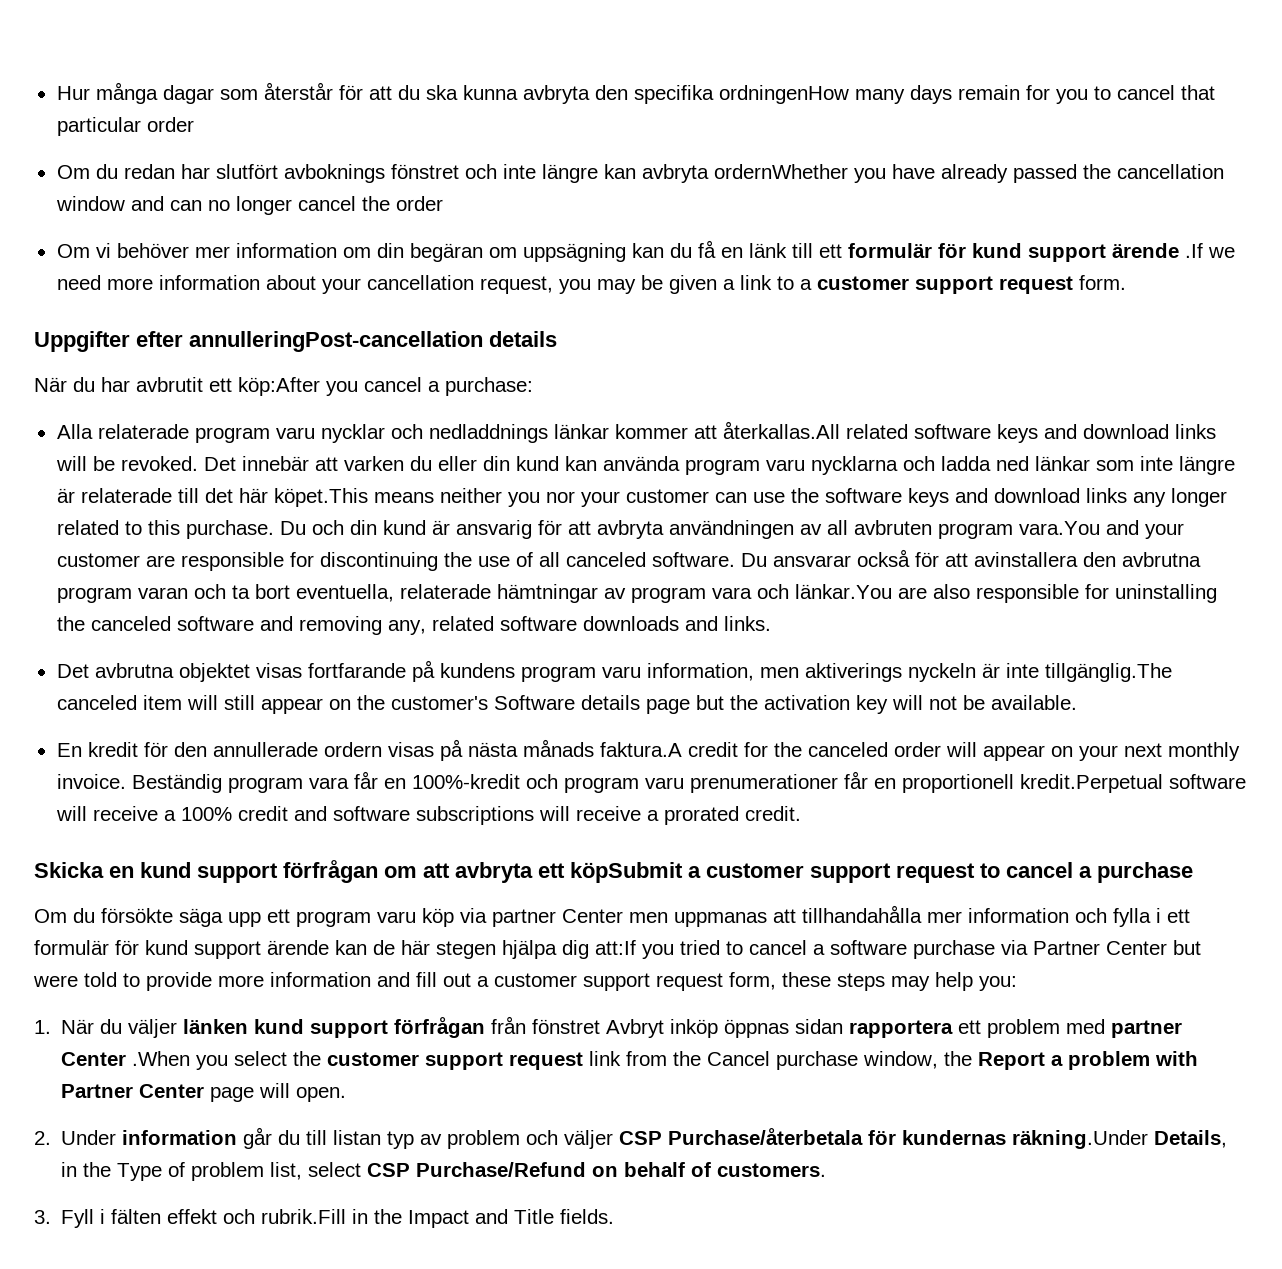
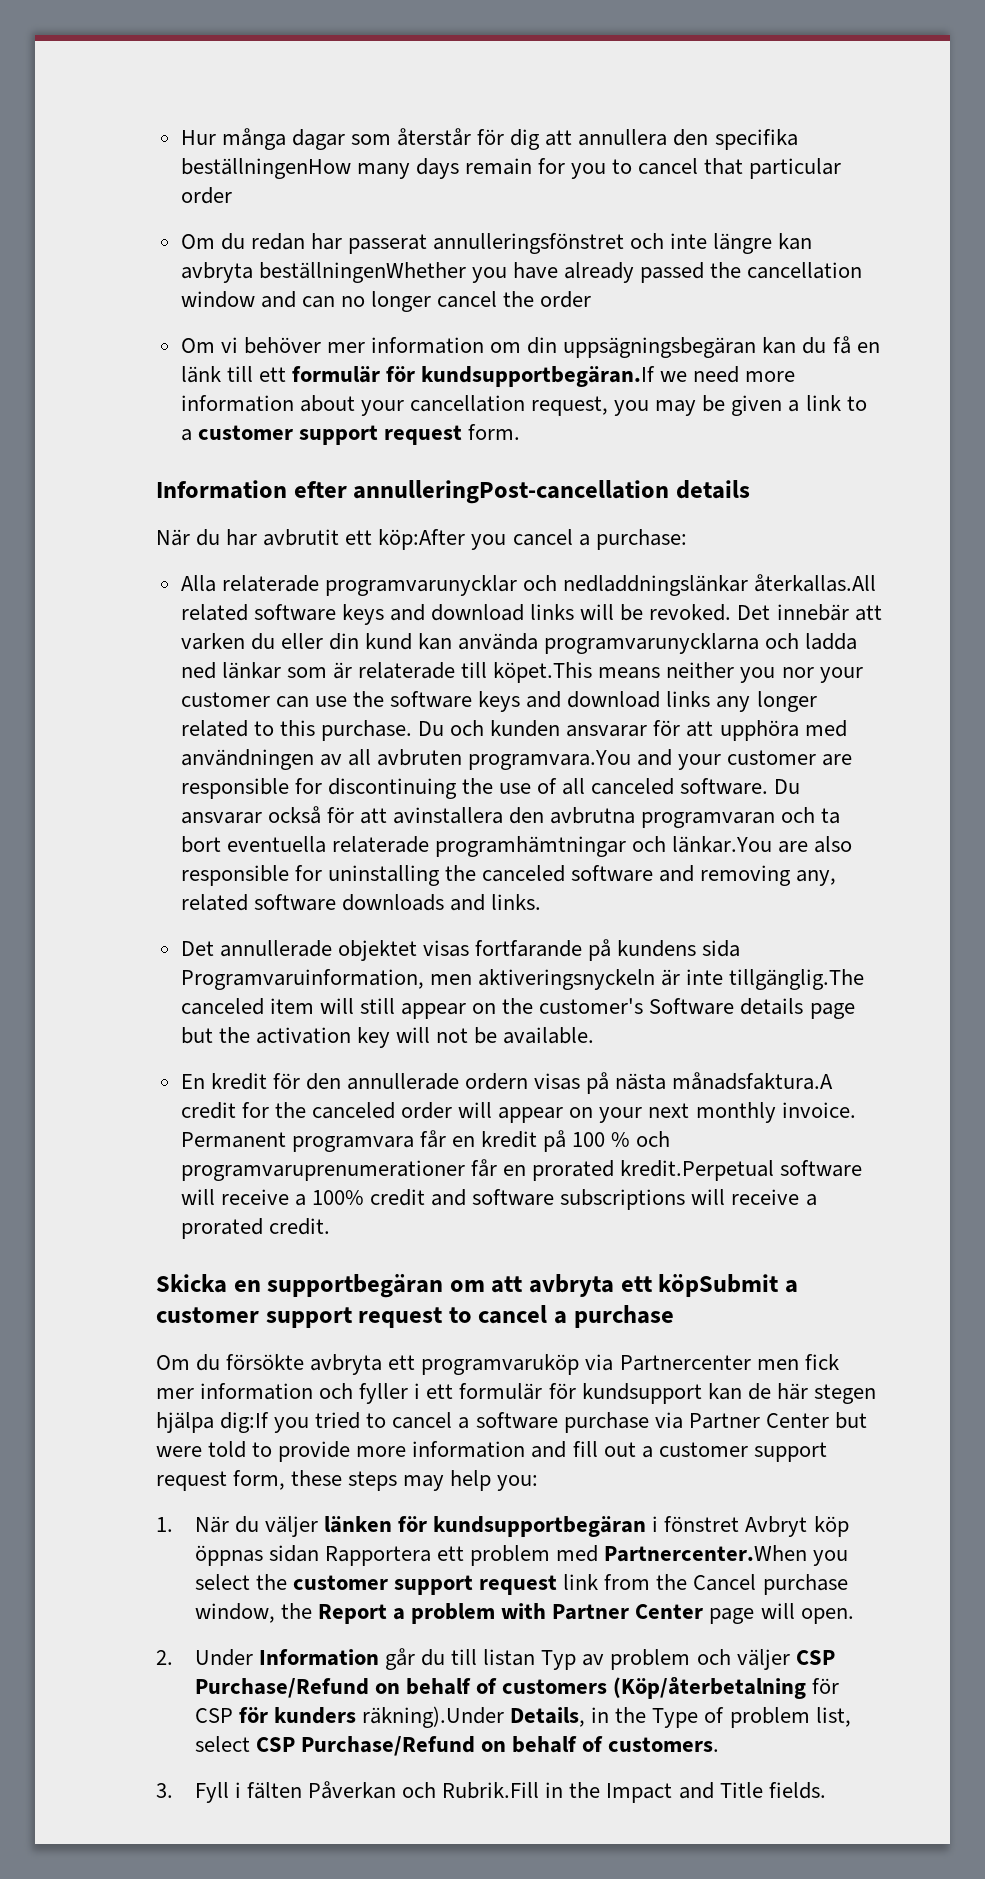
- Hur många dagar som återstår för att du ska kunna avbryta den specifika ordningenHow many days remain for you to cancel that particular order
+ Hur många dagar som återstår för dig att annullera den specifika beställningenHow many days remain for you to cancel that particular order
- Om du redan har slutfört avboknings fönstret och inte längre kan avbryta ordernWhether you have already passed the cancellation window and can no longer cancel the order
+ Om du redan har passerat annulleringsfönstret och inte längre kan avbryta beställningenWhether you have already passed the cancellation window and can no longer cancel the order
- Om vi behöver mer information om din begäran om uppsägning kan du få en länk till ett formulär för kund support ärende .If we need more information about your cancellation request, you may be given a link to a customer support request form.
+ Om vi behöver mer information om din uppsägningsbegäran kan du få en länk till ett formulär för kundsupportbegäran.If we need more information about your cancellation request, you may be given a link to a customer support request form.
- Uppgifter efter annulleringPost-cancellation details
+ Information efter annulleringPost-cancellation details
- Alla relaterade program varu nycklar och nedladdnings länkar kommer att återkallas.All related software keys and download links will be revoked.
+ Alla relaterade programvarunycklar och nedladdningslänkar återkallas.All related software keys and download links will be revoked.
- Det innebär att varken du eller din kund kan använda program varu nycklarna och ladda ned länkar som inte längre är relaterade till det här köpet.This means neither you nor your customer can use the software keys and download links any longer related to this purchase.
+ Det innebär att varken du eller din kund kan använda programvarunycklarna och ladda ned länkar som är relaterade till köpet.This means neither you nor your customer can use the software keys and download links any longer related to this purchase.
- Du och din kund är ansvarig för att avbryta användningen av all avbruten program vara.You and your customer are responsible for discontinuing the use of all canceled software.
+ Du och kunden ansvarar för att upphöra med användningen av all avbruten programvara.You and your customer are responsible for discontinuing the use of all canceled software.
- Du ansvarar också för att avinstallera den avbrutna program varan och ta bort eventuella, relaterade hämtningar av program vara och länkar.You are also responsible for uninstalling the canceled software and removing any, related software downloads and links.
+ Du ansvarar också för att avinstallera den avbrutna programvaran och ta bort eventuella relaterade programhämtningar och länkar.You are also responsible for uninstalling the canceled software and removing any, related software downloads and links.
- Det avbrutna objektet visas fortfarande på kundens program varu information, men aktiverings nyckeln är inte tillgänglig.The canceled item will still appear on the customer's Software details page but the activation key will not be available.
+ Det annullerade objektet visas fortfarande på kundens sida Programvaruinformation, men aktiveringsnyckeln är inte tillgänglig.The canceled item will still appear on the customer's Software details page but the activation key will not be available.
- En kredit för den annullerade ordern visas på nästa månads faktura.A credit for the canceled order will appear on your next monthly invoice.
+ En kredit för den annullerade ordern visas på nästa månadsfaktura.A credit for the canceled order will appear on your next monthly invoice.
- Beständig program vara får en 100%-kredit och program varu prenumerationer får en proportionell kredit.Perpetual software will receive a 100% credit and software subscriptions will receive a prorated credit.
+ Permanent programvara får en kredit på 100 % och programvaruprenumerationer får en prorated kredit.Perpetual software will receive a 100% credit and software subscriptions will receive a prorated credit.
- Skicka en kund support förfrågan om att avbryta ett köpSubmit a customer support request to cancel a purchase
+ Skicka en supportbegäran om att avbryta ett köpSubmit a customer support request to cancel a purchase
- Om du försökte säga upp ett program varu köp via partner Center men uppmanas att tillhandahålla mer information och fylla i ett formulär för kund support ärende kan de här stegen hjälpa dig att:If you tried to cancel a software purchase via Partner Center but were told to provide more information and fill out a customer support request form, these steps may help you:
+ Om du försökte avbryta ett programvaruköp via Partnercenter men fick mer information och fyller i ett formulär för kundsupport kan de här stegen hjälpa dig:If you tried to cancel a software purchase via Partner Center but were told to provide more information and fill out a customer support request form, these steps may help you:
- 1. När du väljer länken kund support förfrågan från fönstret Avbryt inköp öppnas sidan rapportera ett problem med partner Center .When you select the customer support request link from the Cancel purchase window, the Report a problem with Partner Center page will open.
+ 1. När du väljer länken för kundsupportbegäran i fönstret Avbryt köp öppnas sidan Rapportera ett problem med Partnercenter.When you select the customer support request link from the Cancel purchase window, the Report a problem with Partner Center page will open.
- 2. Under information går du till listan typ av problem och väljer CSP Purchase/återbetala för kundernas räkning.Under Details, in the Type of problem list, select CSP Purchase/Refund on behalf of customers.
+ 2. Under Information går du till listan Typ av problem och väljer CSP Purchase/Refund on behalf of customers (Köp/återbetalning för CSP för kunders räkning).Under Details, in the Type of problem list, select CSP Purchase/Refund on behalf of customers.
- 3. Fyll i fälten effekt och rubrik.Fill in the Impact and Title fields.
+ 3. Fyll i fälten Påverkan och Rubrik.Fill in the Impact and Title fields.

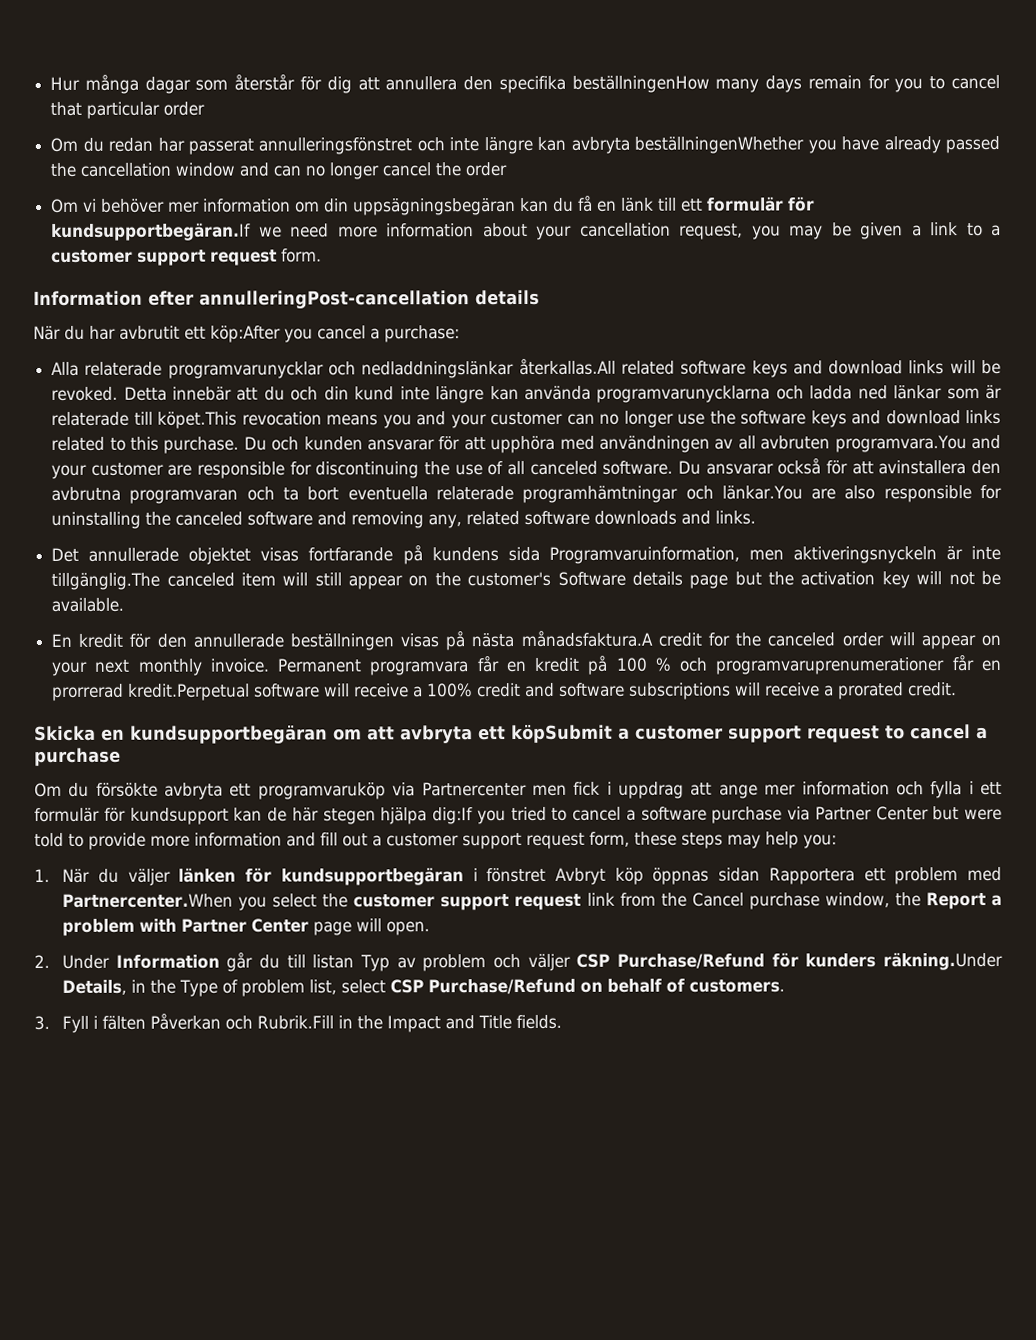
- Det innebär att varken du eller din kund kan använda programvarunycklarna och ladda ned länkar som är relaterade till köpet.This means neither you nor your customer can use the software keys and download links any longer related to this purchase.
+ Detta innebär att du och din kund inte längre kan använda programvarunycklarna och ladda ned länkar som är relaterade till köpet.This revocation means you and your customer can no longer use the software keys and download links related to this purchase.
- En kredit för den annullerade ordern visas på nästa månadsfaktura.A credit for the canceled order will appear on your next monthly invoice.
+ En kredit för den annullerade beställningen visas på nästa månadsfaktura.A credit for the canceled order will appear on your next monthly invoice.
- Permanent programvara får en kredit på 100 % och programvaruprenumerationer får en prorated kredit.Perpetual software will receive a 100% credit and software subscriptions will receive a prorated credit.
+ Permanent programvara får en kredit på 100 % och programvaruprenumerationer får en prorrerad kredit.Perpetual software will receive a 100% credit and software subscriptions will receive a prorated credit.
- Skicka en supportbegäran om att avbryta ett köpSubmit a customer support request to cancel a purchase
+ Skicka en kundsupportbegäran om att avbryta ett köpSubmit a customer support request to cancel a purchase
- Om du försökte avbryta ett programvaruköp via Partnercenter men fick mer information och fyller i ett formulär för kundsupport kan de här stegen hjälpa dig:If you tried to cancel a software purchase via Partner Center but were told to provide more information and fill out a customer support request form, these steps may help you:
+ Om du försökte avbryta ett programvaruköp via Partnercenter men fick i uppdrag att ange mer information och fylla i ett formulär för kundsupport kan de här stegen hjälpa dig:If you tried to cancel a software purchase via Partner Center but were told to provide more information and fill out a customer support request form, these steps may help you:
- 2. Under Information går du till listan Typ av problem och väljer CSP Purchase/Refund on behalf of customers (Köp/återbetalning för CSP för kunders räkning).Under Details, in the Type of problem list, select CSP Purchase/Refund on behalf of customers.
+ 2. Under Information går du till listan Typ av problem och väljer CSP Purchase/Refund för kunders räkning.Under Details, in the Type of problem list, select CSP Purchase/Refund on behalf of customers.

